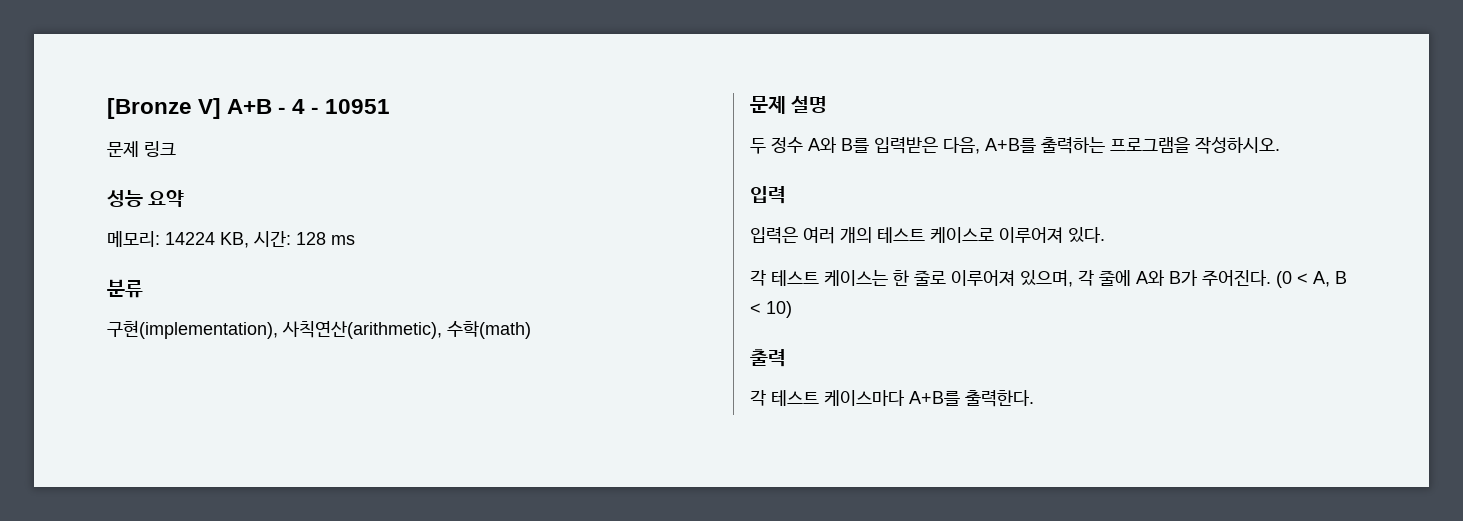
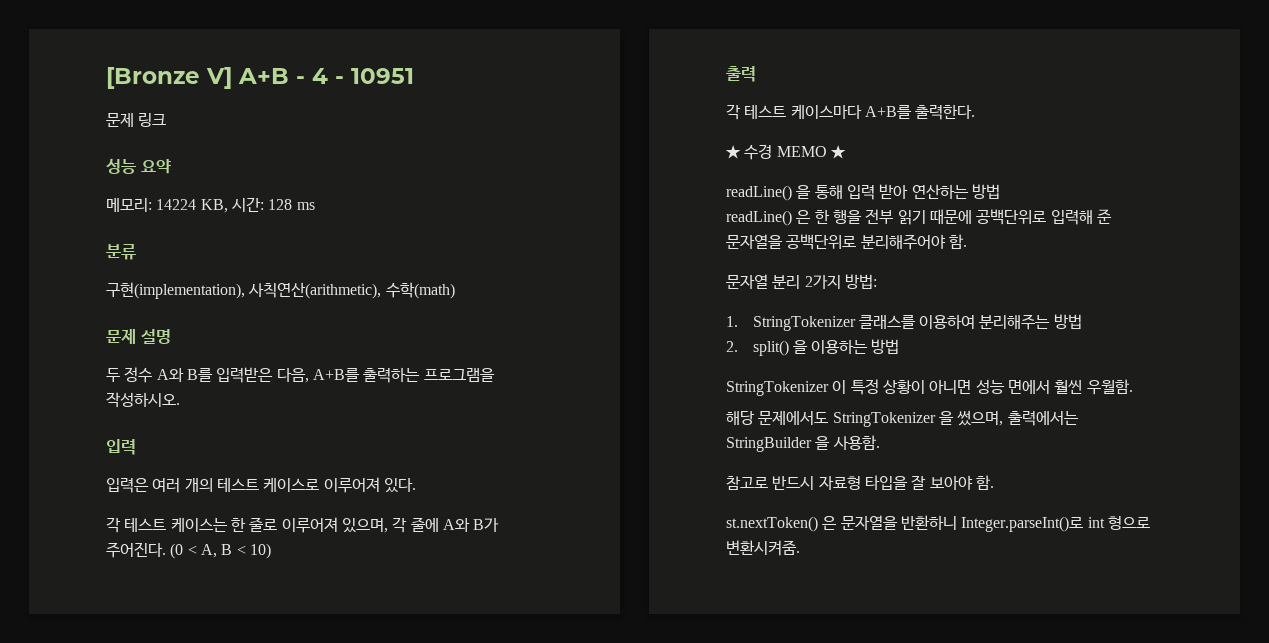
+ ★ 수경 MEMO ★
+ readLine() 을 통해 입력 받아 연산하는 방법
+ readLine() 은 한 행을 전부 읽기 때문에 공백단위로 입력해 준 문자열을 공백단위로 분리해주어야 함.
+ 문자열 분리 2가지 방법:
+ 1. StringTokenizer 클래스를 이용하여 분리해주는 방법
+ 2. split() 을 이용하는 방법
+ StringTokenizer 이 특정 상황이 아니면 성능 면에서 훨씬 우월함.
+ 해당 문제에서도 StringTokenizer 을 썼으며, 출력에서는 StringBuilder 을 사용함.
+ 참고로 반드시 자료형 타입을 잘 보아야 함.
+ st.nextToken() 은 문자열을 반환하니 Integer.parseInt()로 int 형으로 변환시켜줌.

